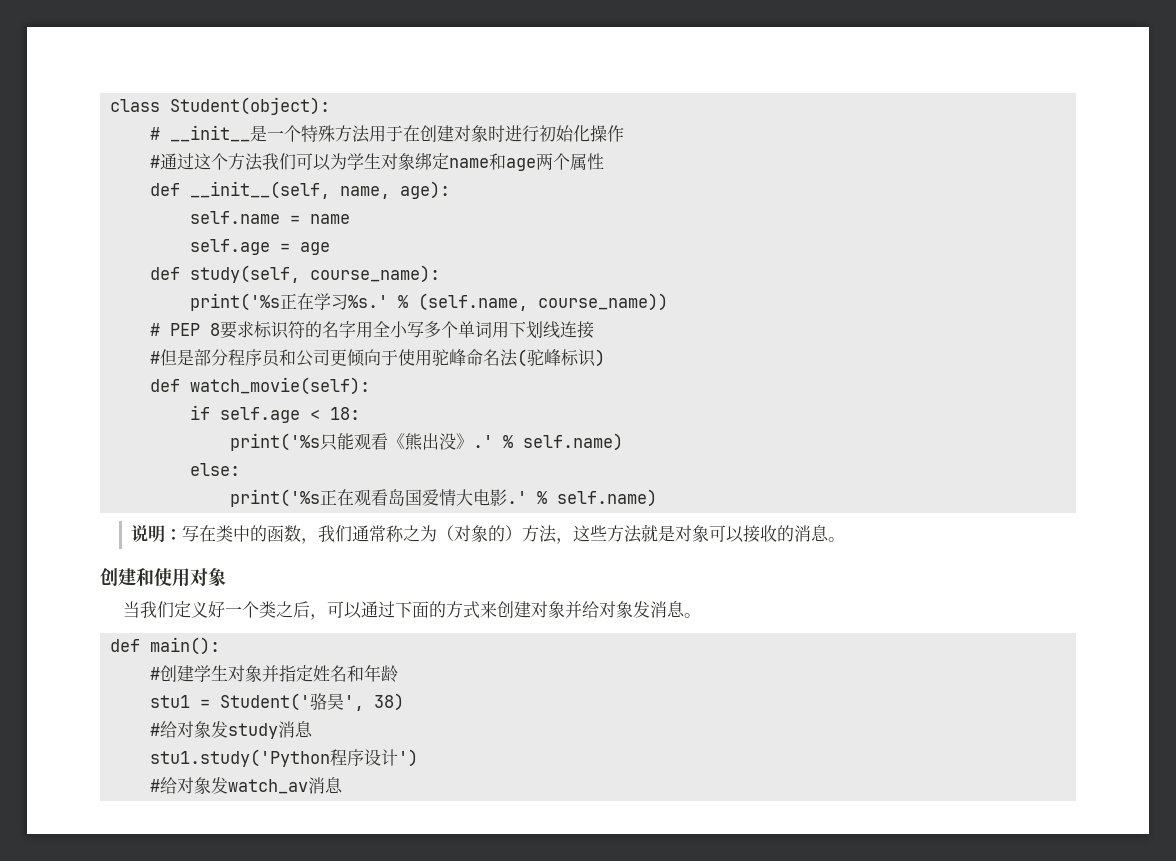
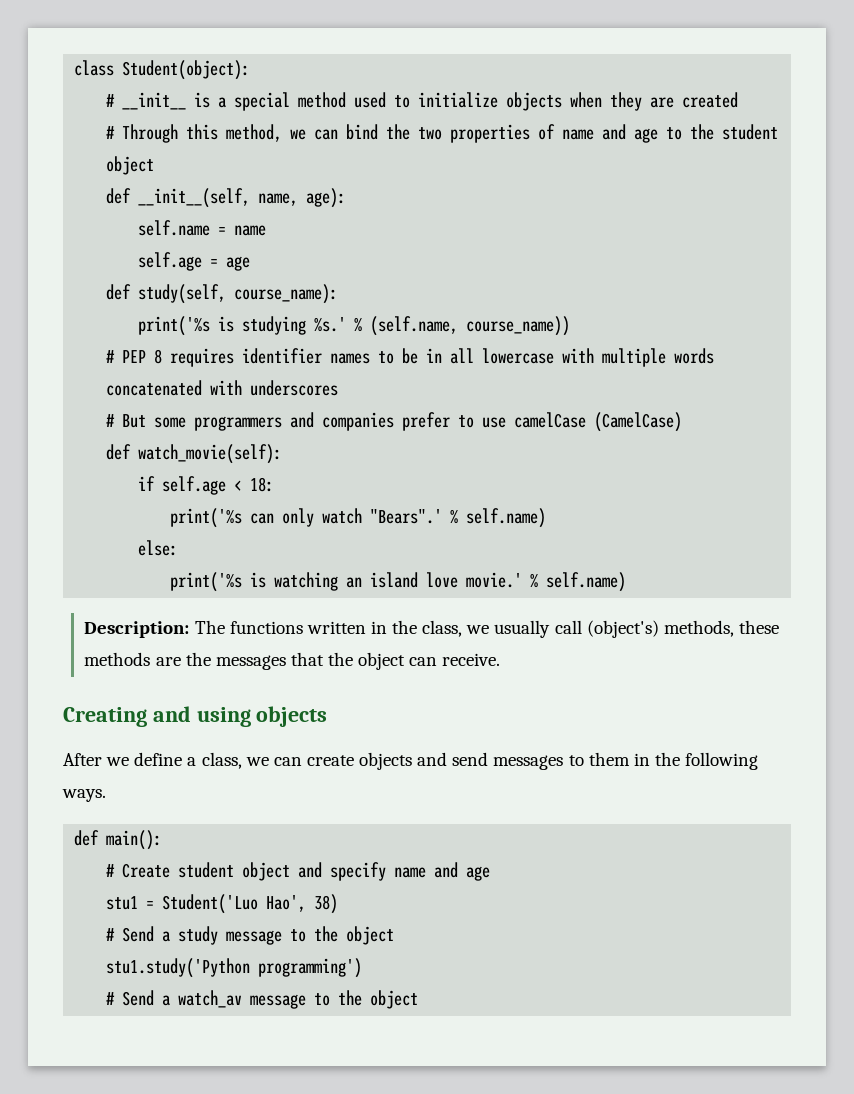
- # __init__是一个特殊方法用于在创建对象时进行初始化操作
- #通过这个方法我们可以为学生对象绑定name和age两个属性
+ # __init__ is a special method used to initialize objects when they are created
+ # Through this method, we can bind the two properties of name and age to the student object
- print('%s正在学习%s.'
+ print('%s is studying %s.'
- # PEP 8要求标识符的名字用全小写多个单词用下划线连接
- #但是部分程序员和公司更倾向于使用驼峰命名法(驼峰标识)
+ # PEP 8 requires identifier names to be in all lowercase with multiple words concatenated with underscores
+ # But some programmers and companies prefer to use camelCase (CamelCase)
- print('%s只能观看《熊出没》.'
+ print('%s can only watch "Bears".'
- print('%s正在观看岛国爱情大电影.' % self.name)
- 说明：写在类中的函数，我们通常称之为（对象的）方法，这些方法就是对象可以接收的消息。
- 创建和使用对象
- 当我们定义好一个类之后，可以通过下面的方式来创建对象并给对象发消息。
+ print('%s is watching an island love movie.' % self.name)
+ Description: The functions written in the class, we usually call (object's) methods, these methods are the messages that the object can receive.
+ Creating and using objects
+ After we define a class, we can create objects and send messages to them in the following ways.
  def main():
- #创建学生对象并指定姓名和年龄
+ # Create student object and specify name and age
- stu1 = Student('骆昊', 38)
+ stu1 = Student('Luo Hao', 38)
- #给对象发study消息
- stu1.study('Python程序设计')
- #给对象发watch_av消息
+ # Send a study message to the object
+ stu1.study('Python programming')
+ # Send a watch_av message to the object

